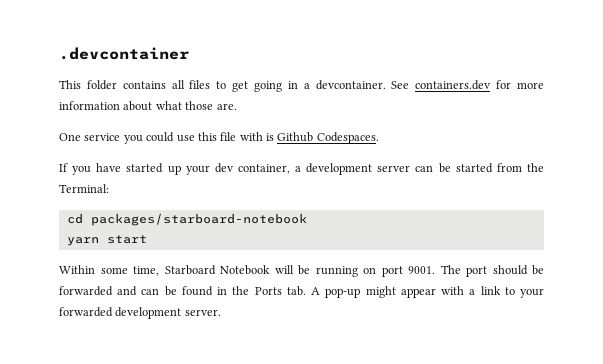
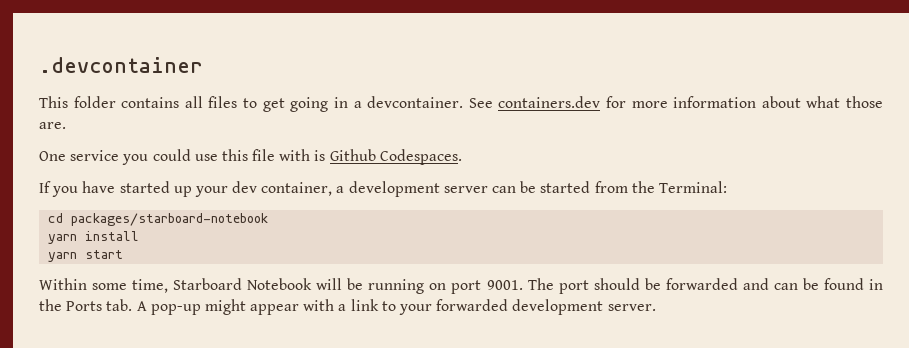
+ yarn install

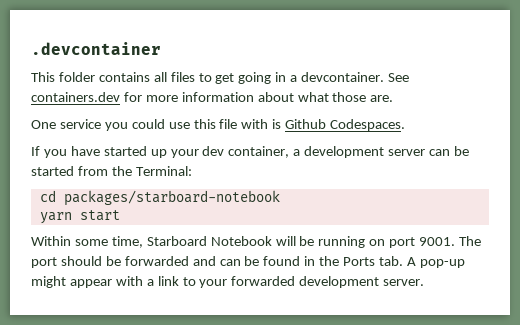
- yarn install

